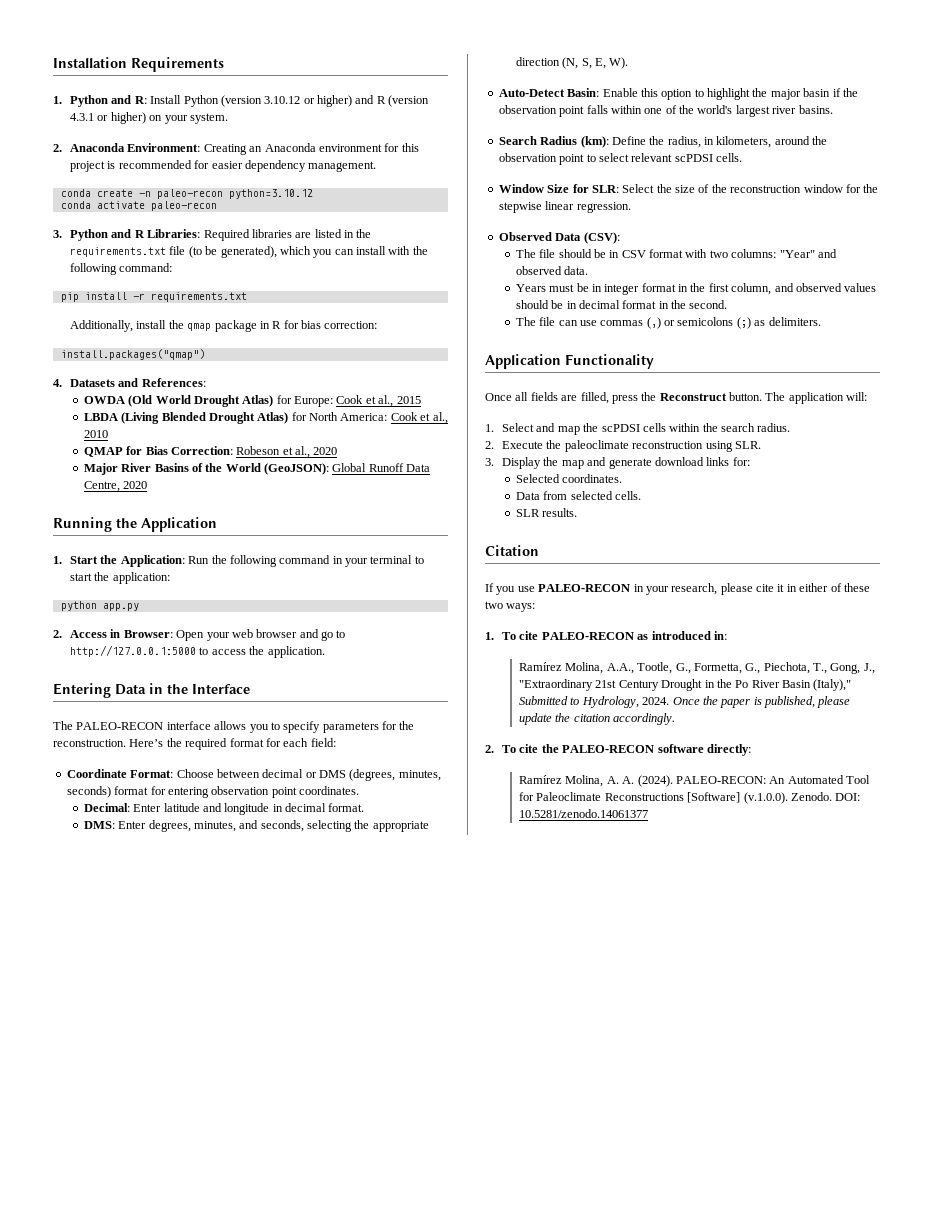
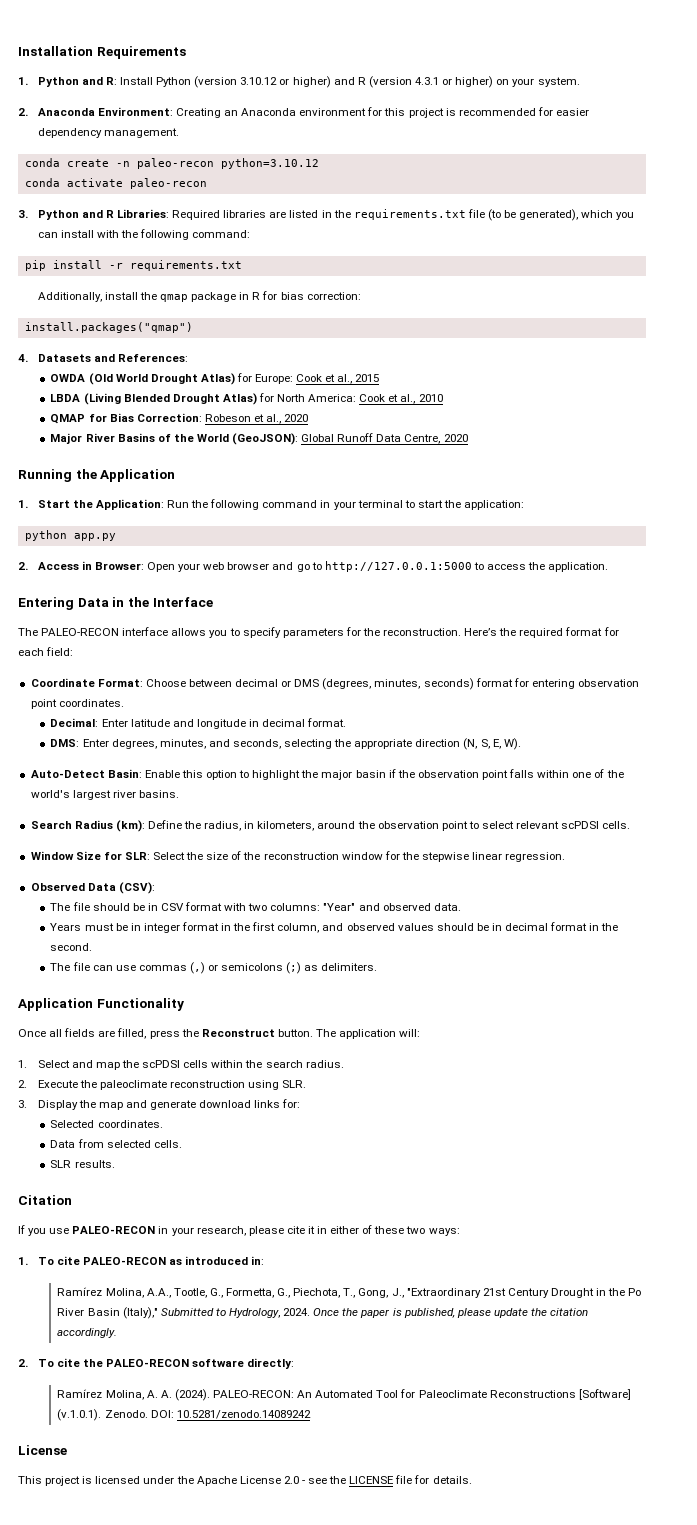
- PALEO-RECON: An Automated Tool for Paleoclimate Reconstructions [Software] (v.1.0.0). Zenodo.
+ PALEO-RECON: An Automated Tool for Paleoclimate Reconstructions [Software] (v.1.0.1). Zenodo.
- DOI: 10.5281/zenodo.14061377
+ DOI: 10.5281/zenodo.14089242
+ License
+ This project is licensed under the Apache License 2.0 - see the LICENSE file for details.

